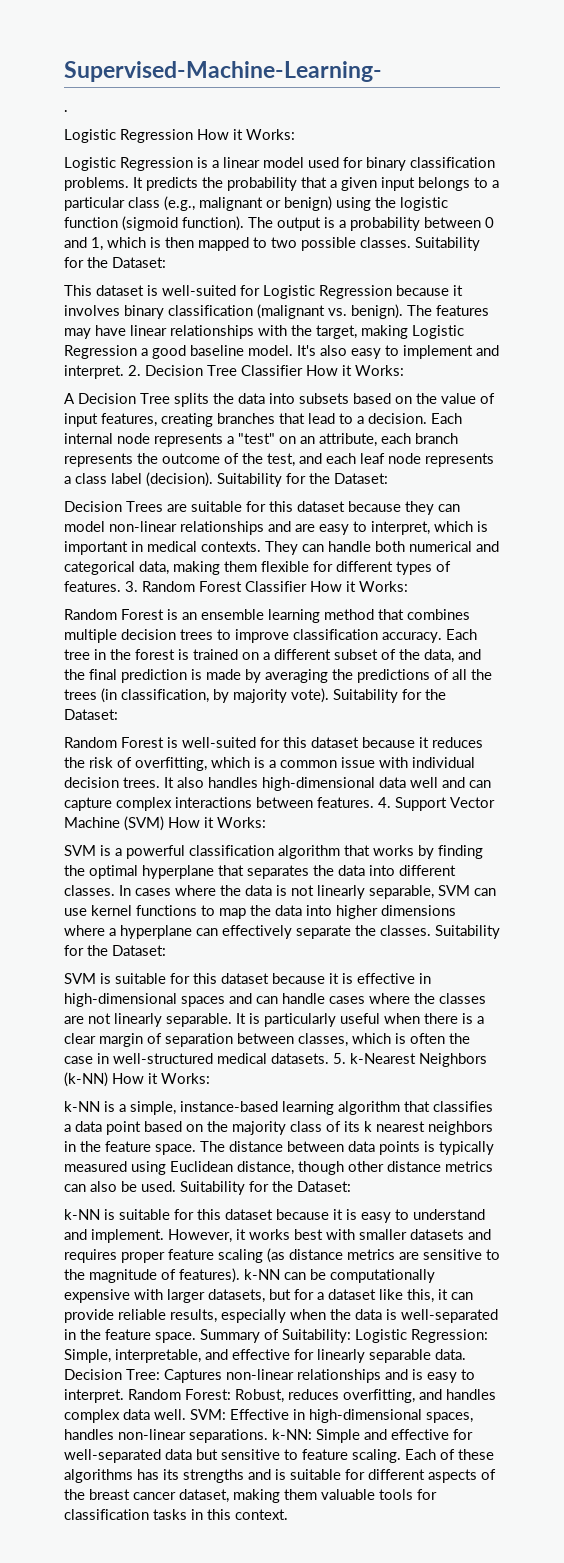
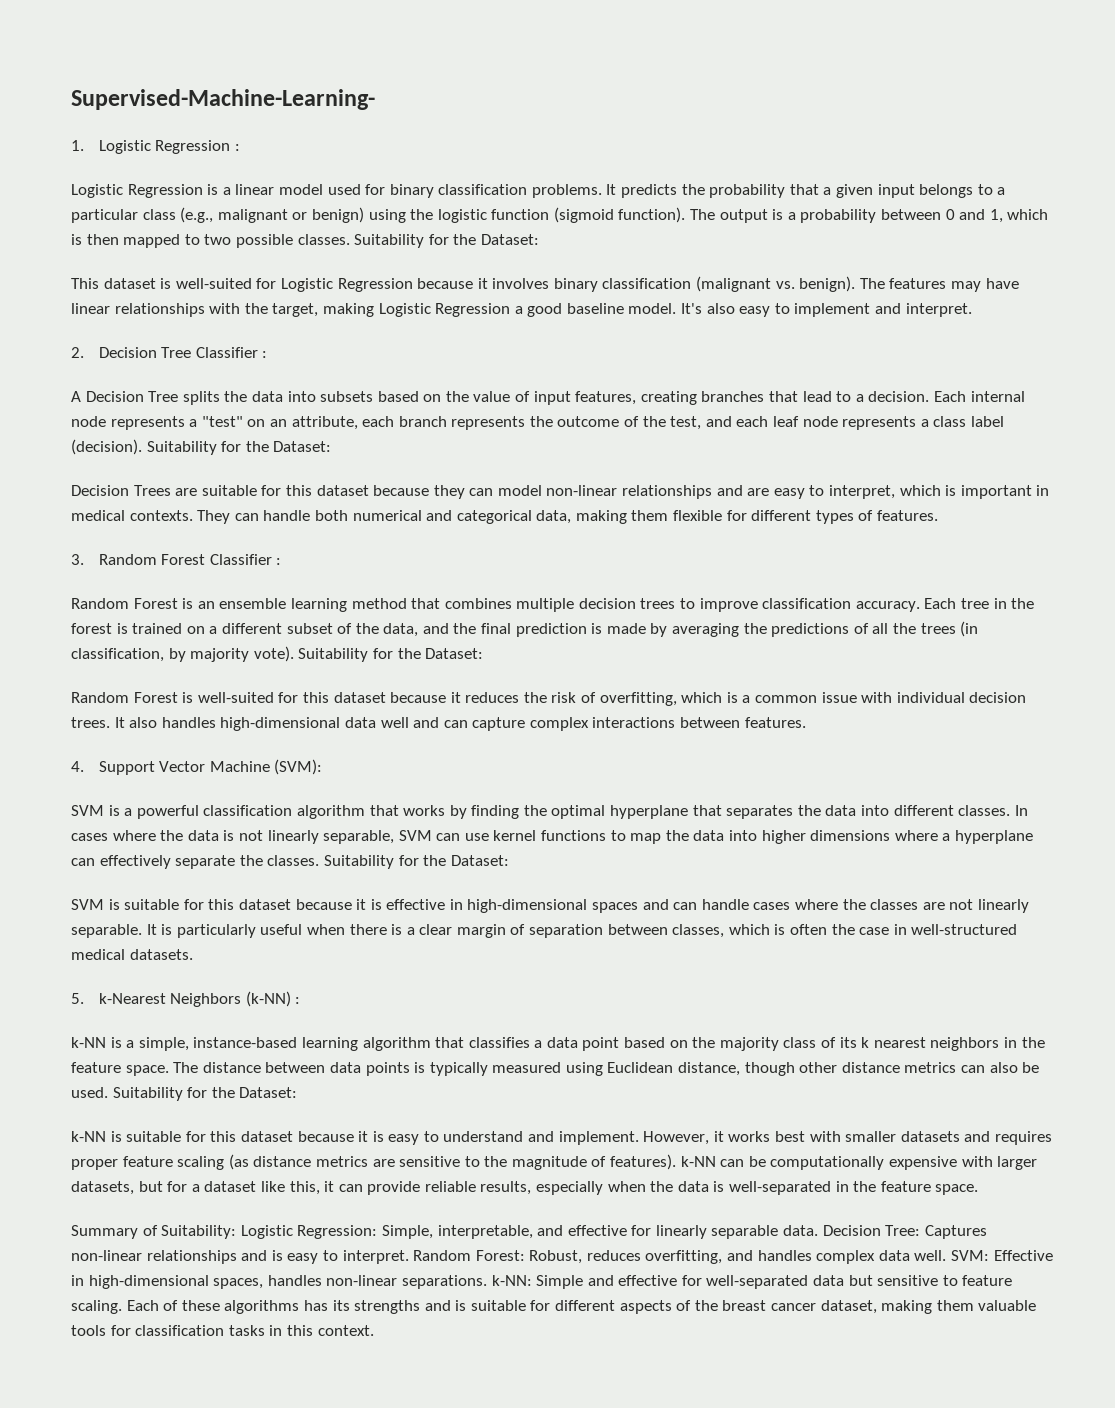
- .
- Logistic Regression How it Works:
+ 1. Logistic Regression :
- It's also easy to implement and interpret. 2. Decision Tree Classifier How it Works:
+ It's also easy to implement and interpret.
+ 2. Decision Tree Classifier :
- They can handle both numerical and categorical data, making them flexible for different types of features. 3. Random Forest Classifier How it Works:
+ They can handle both numerical and categorical data, making them flexible for different types of features.
+ 3. Random Forest Classifier :
- It also handles high-dimensional data well and can capture complex interactions between features. 4. Support Vector Machine (SVM) How it Works:
+ It also handles high-dimensional data well and can capture complex interactions between features.
+ 4. Support Vector Machine (SVM):
- It is particularly useful when there is a clear margin of separation between classes, which is often the case in well-structured medical datasets. 5. k-Nearest Neighbors (k-NN) How it Works:
+ It is particularly useful when there is a clear margin of separation between classes, which is often the case in well-structured medical datasets.
+ 5. k-Nearest Neighbors (k-NN) :
- However, it works best with smaller datasets and requires proper feature scaling (as distance metrics are sensitive to the magnitude of features). k-NN can be computationally expensive with larger datasets, but for a dataset like this, it can provide reliable results, especially when the data is well-separated in the feature space. Summary of Suitability:
+ However, it works best with smaller datasets and requires proper feature scaling (as distance metrics are sensitive to the magnitude of features). k-NN can be computationally expensive with larger datasets, but for a dataset like this, it can provide reliable results, especially when the data is well-separated in the feature space.
+ Summary of Suitability:

